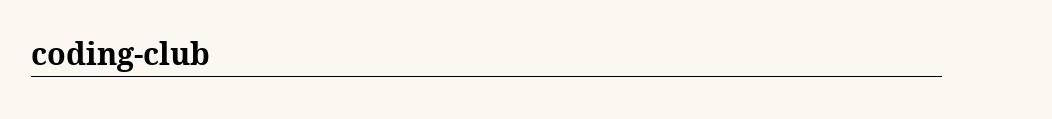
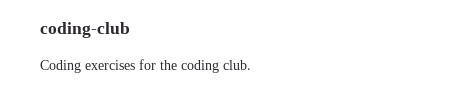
+ Coding exercises for the coding club.

